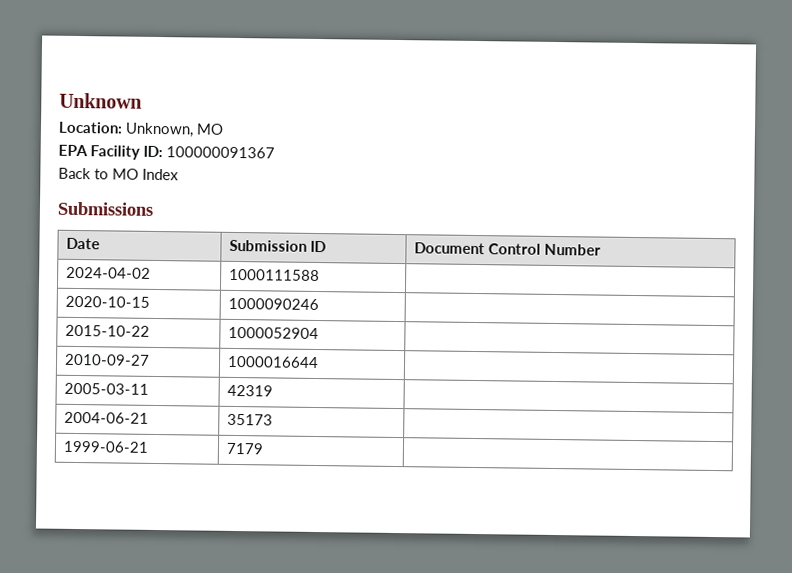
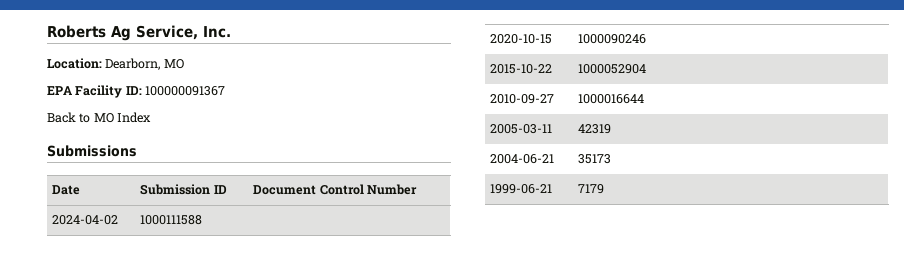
- Unknown
+ Roberts Ag Service, Inc.
- Location: Unknown, MO
+ Location: Dearborn, MO

